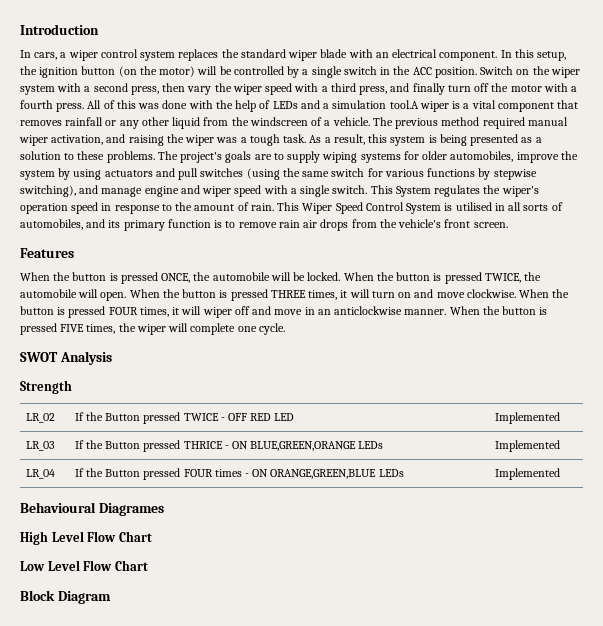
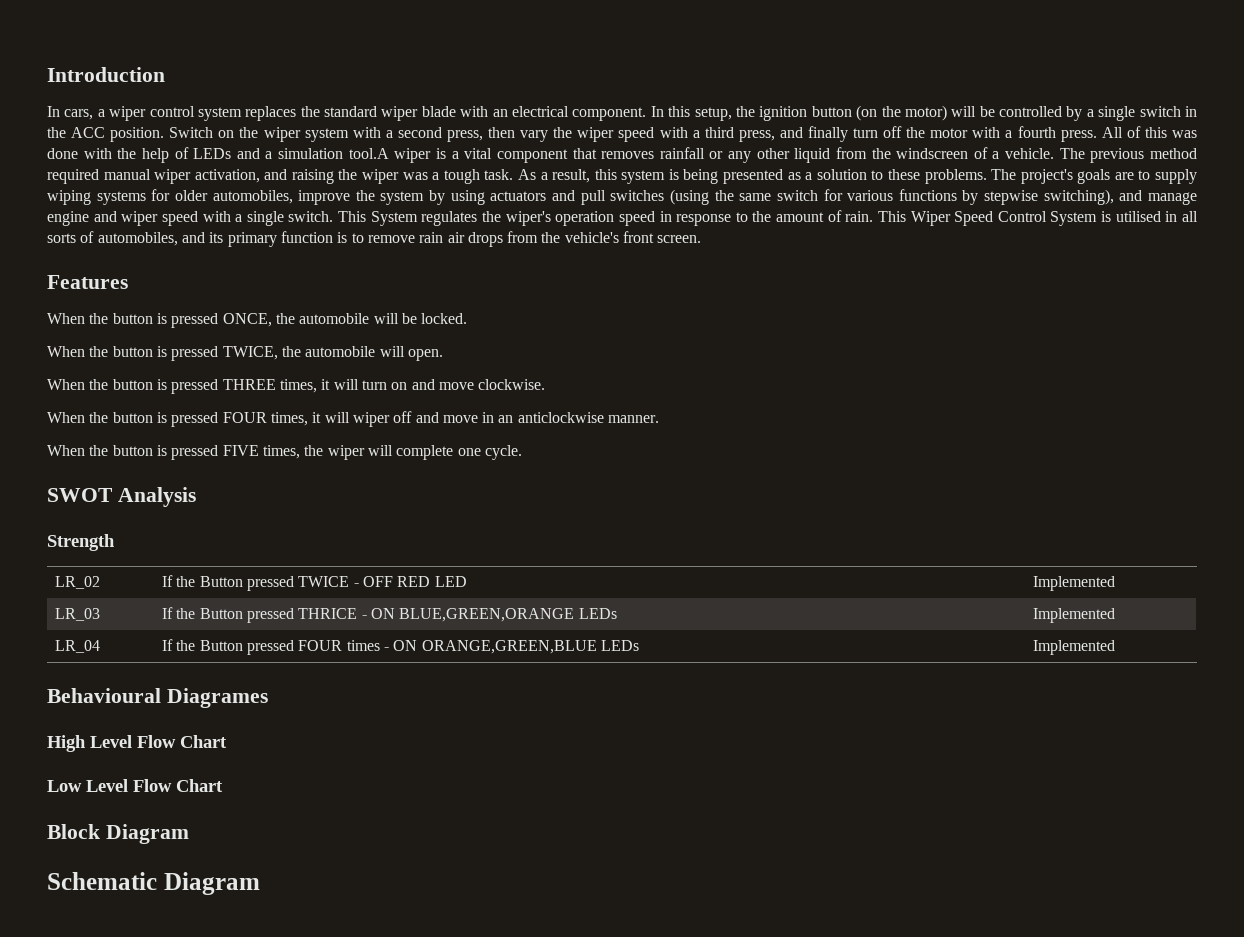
- When the button is pressed ONCE, the automobile will be locked. When the button is pressed TWICE, the automobile will open. When the button is pressed THREE times, it will turn on and move clockwise. When the button is pressed FOUR times, it will wiper off and move in an anticlockwise manner. When the button is pressed FIVE times, the wiper will complete one cycle.
+ When the button is pressed ONCE, the automobile will be locked.
+ When the button is pressed TWICE, the automobile will open.
+ When the button is pressed THREE times, it will turn on and move clockwise.
+ When the button is pressed FOUR times, it will wiper off and move in an anticlockwise manner.
+ When the button is pressed FIVE times, the wiper will complete one cycle.
+ Schematic Diagram

